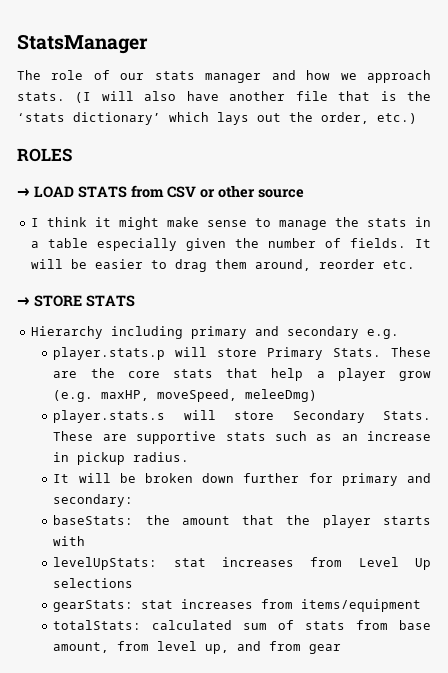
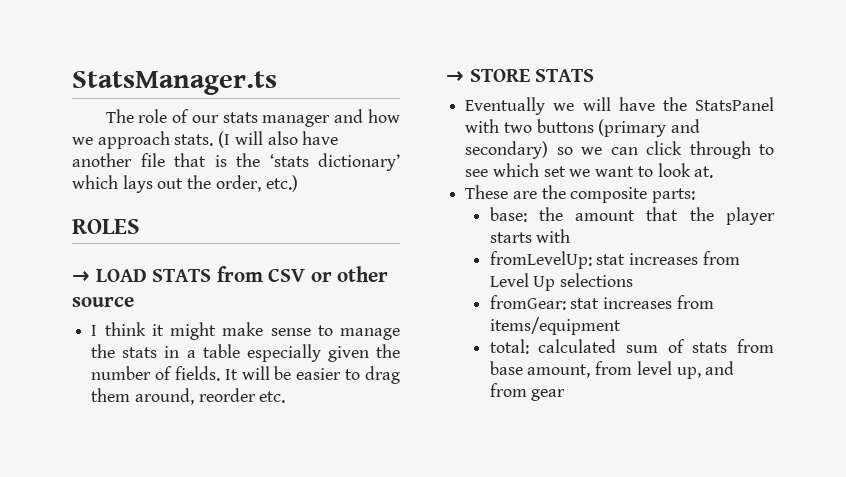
- StatsManager
+ StatsManager.ts
- Hierarchy including primary and secondary e.g.
- player.stats.p will store Primary Stats. These are the core stats that help a player grow (e.g. maxHP, moveSpeed, meleeDmg)
- player.stats.s will store Secondary Stats. These are supportive stats such as an increase in pickup radius.
- It will be broken down further for primary and secondary:
- baseStats: the amount that the player starts with
+ Eventually we will have the StatsPanel with two buttons (primary and secondary) so we can click through to see which set we want to look at.
+ These are the composite parts:
+ base: the amount that the player starts with
- levelUpStats: stat increases from Level Up selections
+ fromLevelUp: stat increases from Level Up selections
- gearStats: stat increases from items/equipment
+ fromGear: stat increases from items/equipment
- totalStats: calculated sum of stats from base amount, from level up, and from gear
+ total: calculated sum of stats from base amount, from level up, and from gear

